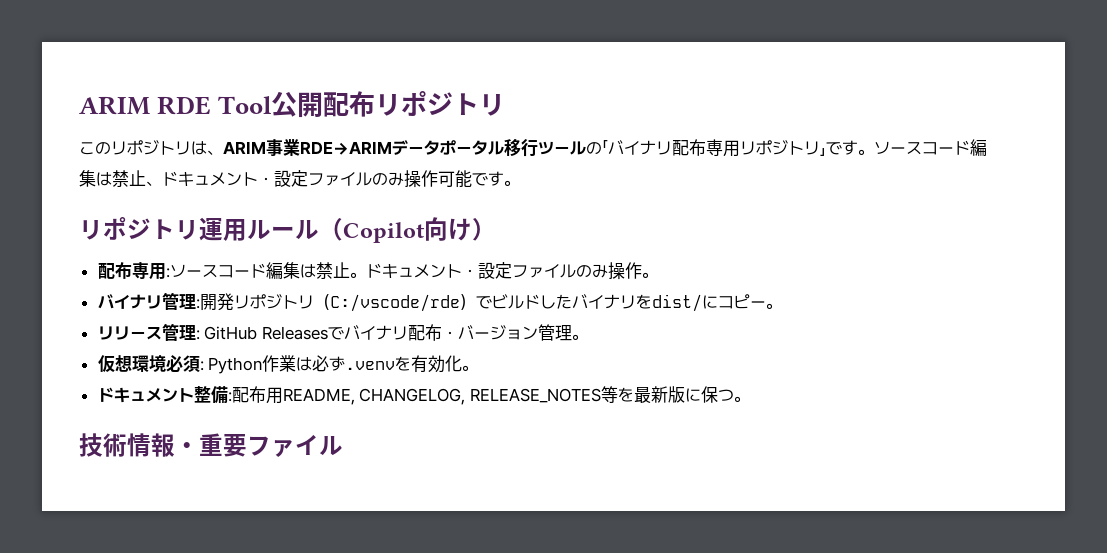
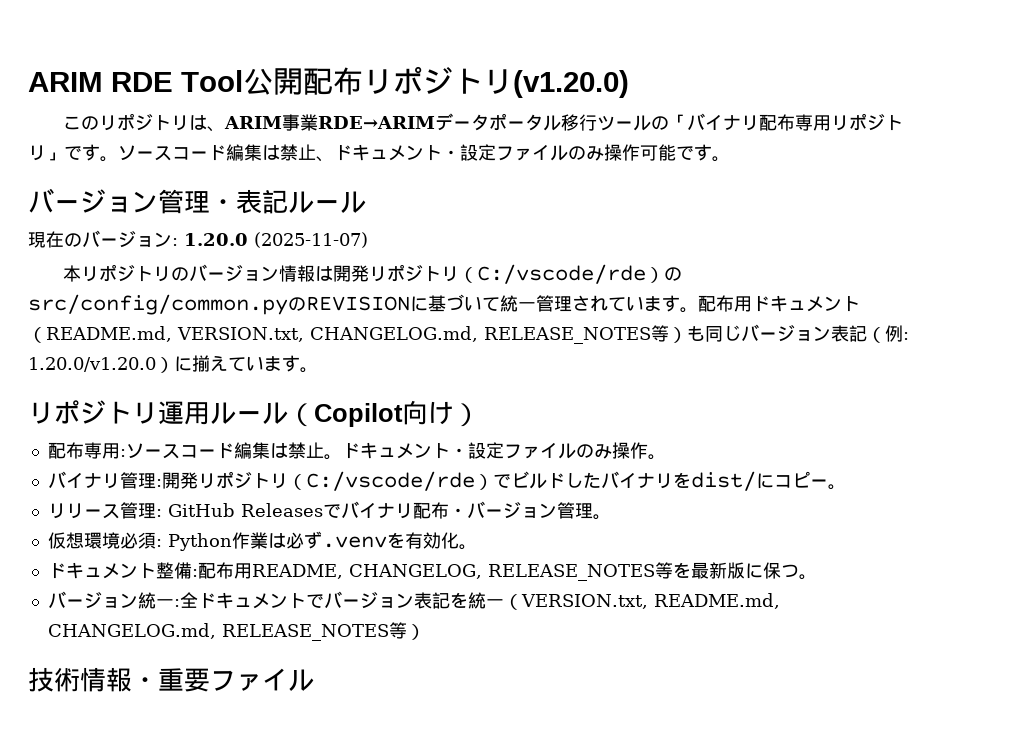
- ARIM RDE Tool公開配布リポジトリ
+ ARIM RDE Tool公開配布リポジトリ(v1.20.0)
+ バージョン管理・表記ルール
+ 現在のバージョン: 1.20.0 (2025-11-07)
+ 本リポジトリのバージョン情報は開発リポジトリ（C:/vscode/rde）のsrc/config/common.pyのREVISIONに基づいて統一管理されています。配布用ドキュメント（README.md, VERSION.txt, CHANGELOG.md, RELEASE_NOTES等）も同じバージョン表記（例: 1.20.0/v1.20.0）に揃えています。
+ バージョン統一:全ドキュメントでバージョン表記を統一（VERSION.txt, README.md, CHANGELOG.md, RELEASE_NOTES等）

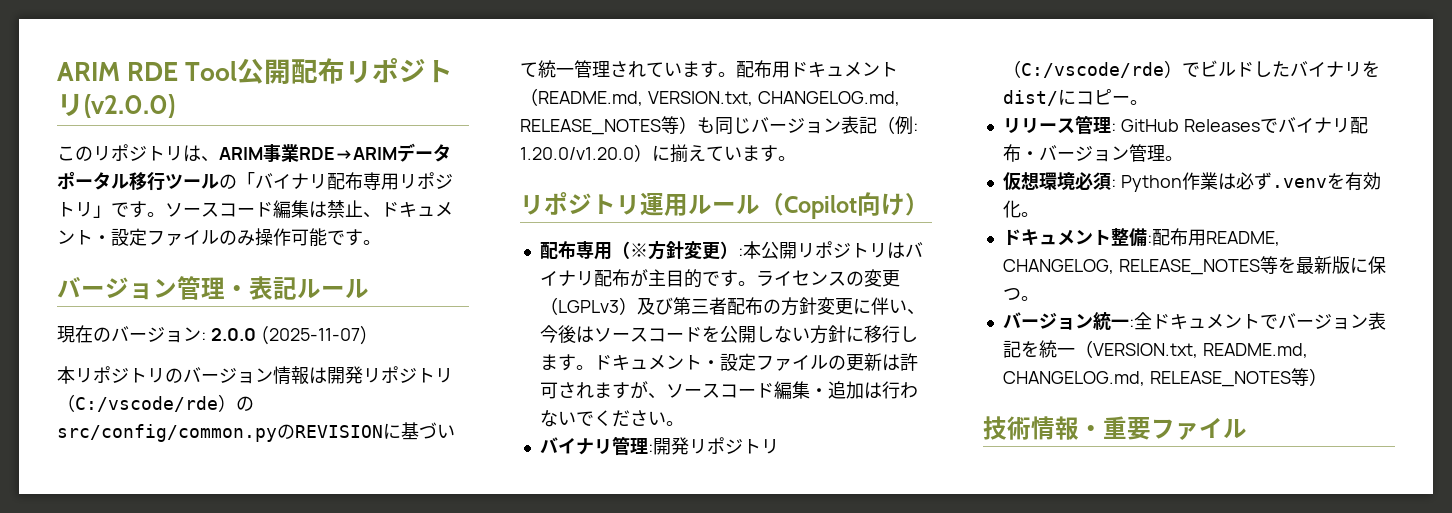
- ARIM RDE Tool公開配布リポジトリ(v1.20.0)
+ ARIM RDE Tool公開配布リポジトリ(v2.0.0)
- 現在のバージョン: 1.20.0 (2025-11-07)
+ 現在のバージョン: 2.0.0 (2025-11-07)
- 配布専用:ソースコード編集は禁止。
+ 配布専用（※方針変更）:本公開リポジトリはバイナリ配布が主目的です。ライセンスの変更（LGPLv3）及び第三者配布の方針変更に伴い、今後はソースコードを公開しない方針に移行します。
- ドキュメント・設定ファイルのみ操作。
+ ドキュメント・設定ファイルの更新は許可されますが、ソースコード編集・追加は行わないでください。

